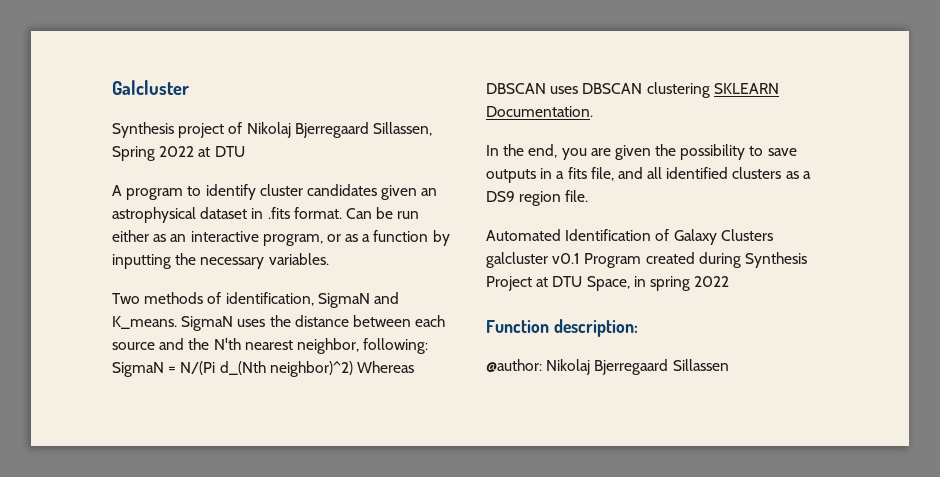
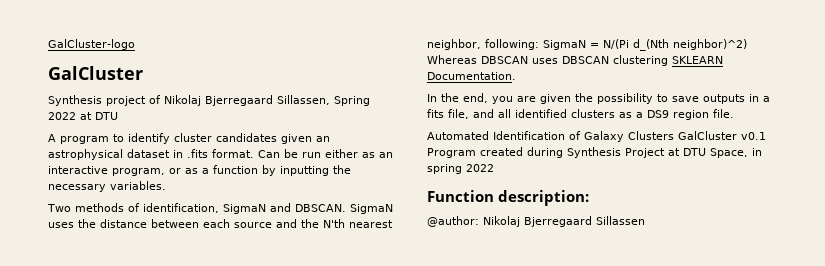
- Galcluster
+ GalCluster-logo
+ GalCluster
- Two methods of identification, SigmaN and K_means.
+ Two methods of identification, SigmaN and DBSCAN.
- Automated Identification of Galaxy Clusters galcluster v0.1 Program created during Synthesis Project at DTU Space, in spring 2022
+ Automated Identification of Galaxy Clusters GalCluster v0.1 Program created during Synthesis Project at DTU Space, in spring 2022

